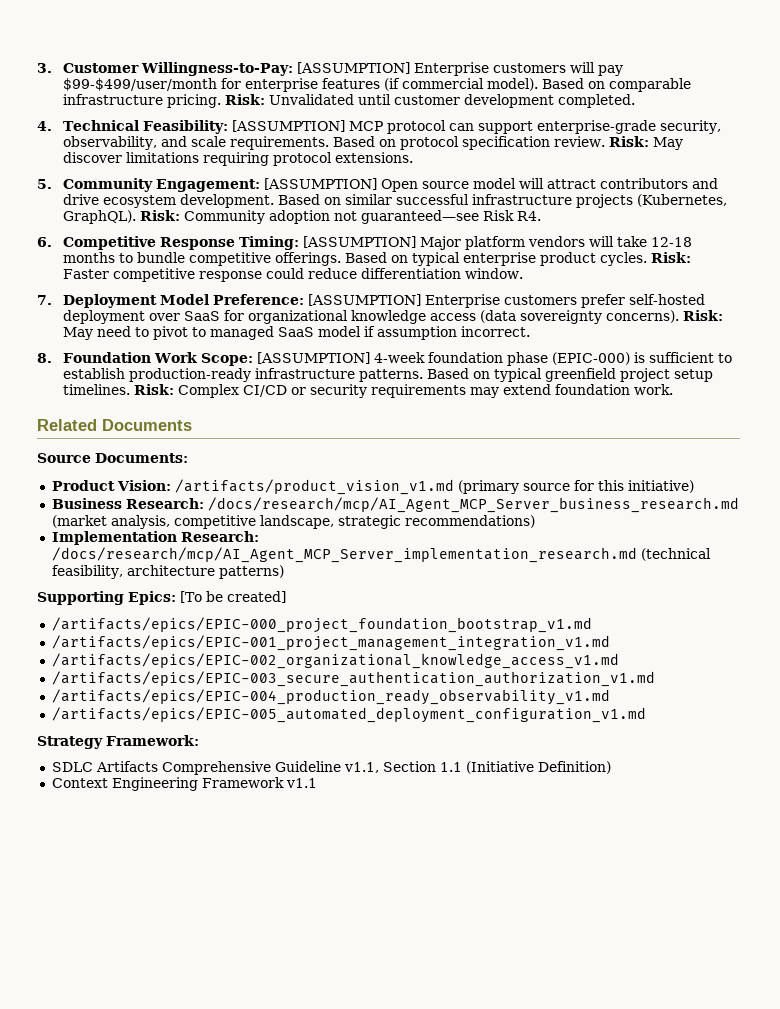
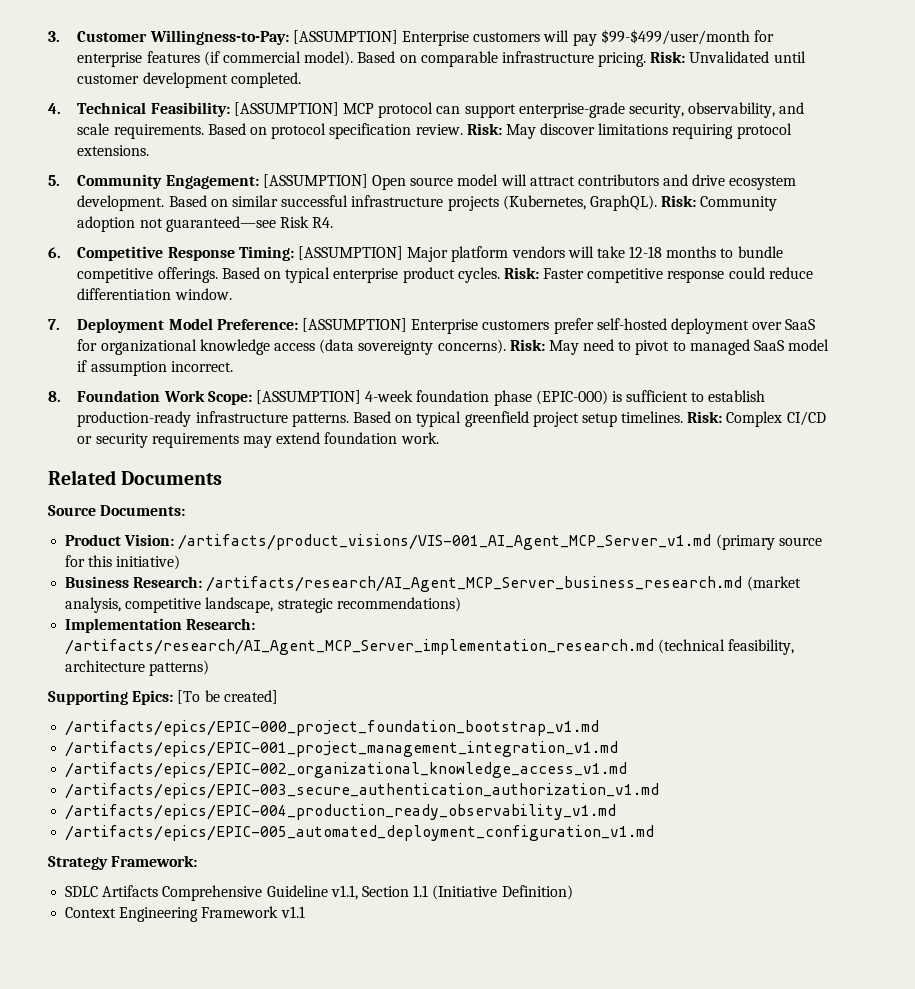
- Product Vision: /artifacts/product_vision_v1.md (primary source for this initiative)
+ Product Vision: /artifacts/product_visions/VIS-001_AI_Agent_MCP_Server_v1.md (primary source for this initiative)
- Business Research: /docs/research/mcp/AI_Agent_MCP_Server_business_research.md (market analysis, competitive landscape, strategic recommendations)
+ Business Research: /artifacts/research/AI_Agent_MCP_Server_business_research.md (market analysis, competitive landscape, strategic recommendations)
- Implementation Research: /docs/research/mcp/AI_Agent_MCP_Server_implementation_research.md (technical feasibility, architecture patterns)
+ Implementation Research: /artifacts/research/AI_Agent_MCP_Server_implementation_research.md (technical feasibility, architecture patterns)

